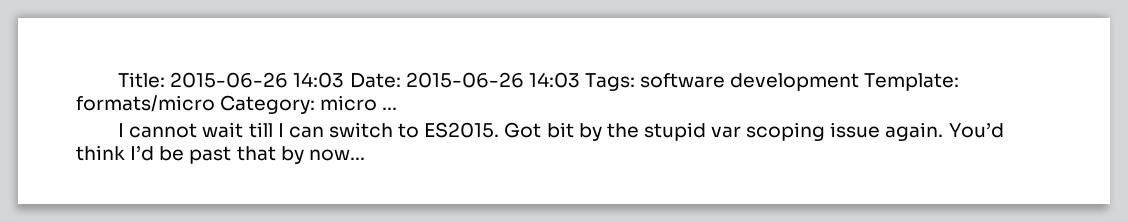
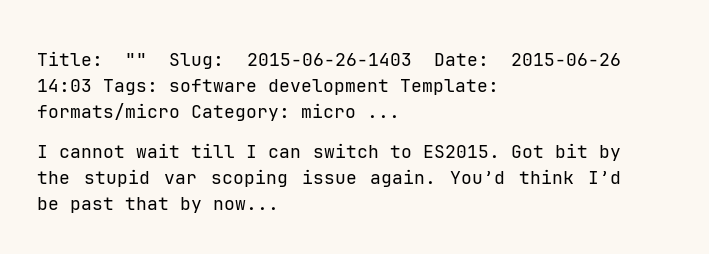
- Title: 2015-06-26 14:03 Date: 2015-06-26 14:03 Tags: software development Template: formats/micro Category: micro ...
+ Title: "" Slug: 2015-06-26-1403 Date: 2015-06-26 14:03 Tags: software development Template: formats/micro Category: micro ...

